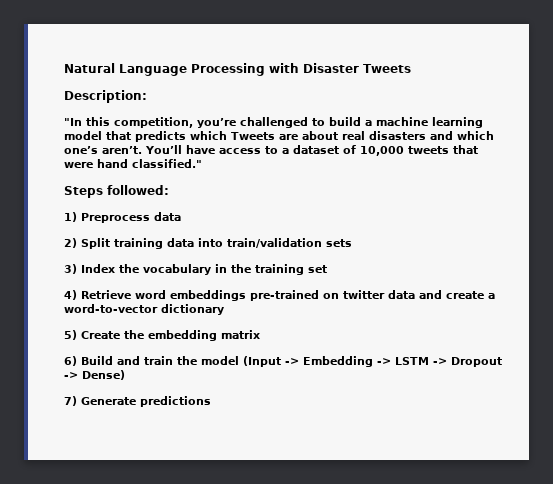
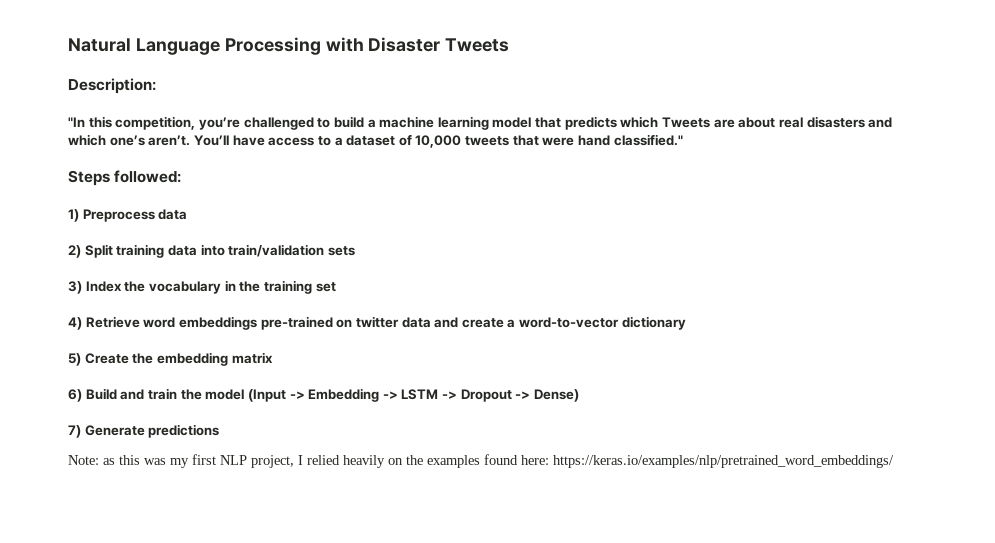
+ Note: as this was my first NLP project, I relied heavily on the examples found here: https://keras.io/examples/nlp/pretrained_word_embeddings/

